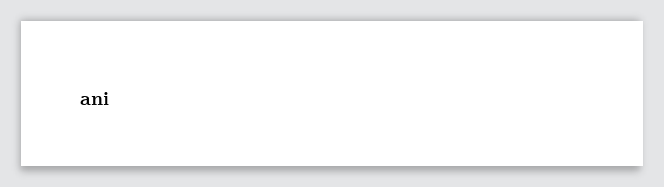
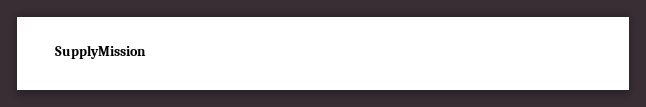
- ani
+ SupplyMission

